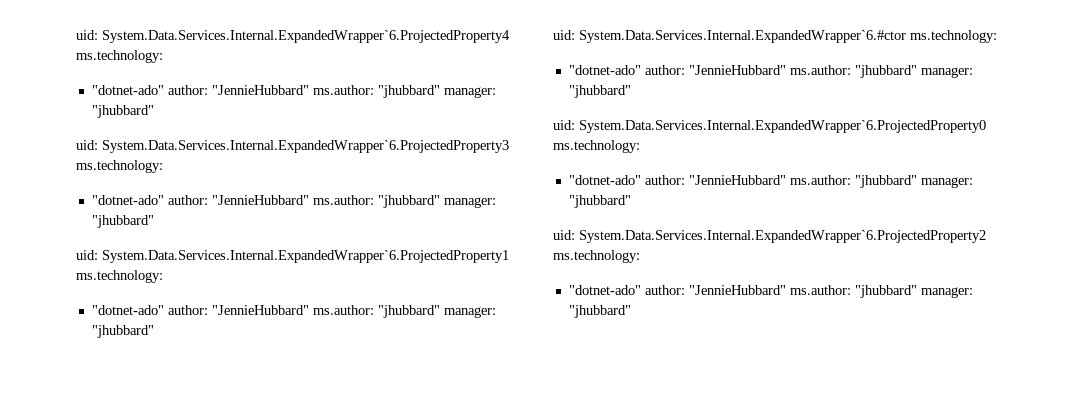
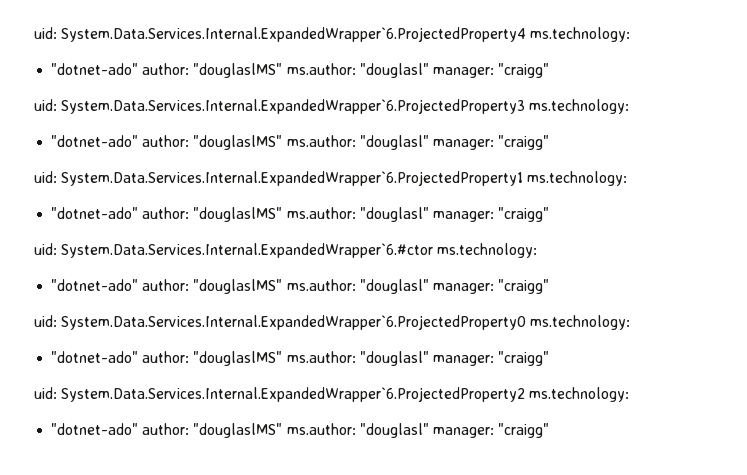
  uid: System.Data.Services.Internal.ExpandedWrapper`6.ProjectedProperty4 ms.technology:
- "dotnet-ado" author: "JennieHubbard" ms.author: "jhubbard" manager: "jhubbard"
+ "dotnet-ado" author: "douglaslMS" ms.author: "douglasl" manager: "craigg"
  uid: System.Data.Services.Internal.ExpandedWrapper`6.ProjectedProperty3 ms.technology:
- "dotnet-ado" author: "JennieHubbard" ms.author: "jhubbard" manager: "jhubbard"
+ "dotnet-ado" author: "douglaslMS" ms.author: "douglasl" manager: "craigg"
  uid: System.Data.Services.Internal.ExpandedWrapper`6.ProjectedProperty1 ms.technology:
- "dotnet-ado" author: "JennieHubbard" ms.author: "jhubbard" manager: "jhubbard"
+ "dotnet-ado" author: "douglaslMS" ms.author: "douglasl" manager: "craigg"
  uid: System.Data.Services.Internal.ExpandedWrapper`6.#ctor ms.technology:
- "dotnet-ado" author: "JennieHubbard" ms.author: "jhubbard" manager: "jhubbard"
+ "dotnet-ado" author: "douglaslMS" ms.author: "douglasl" manager: "craigg"
  uid: System.Data.Services.Internal.ExpandedWrapper`6.ProjectedProperty0 ms.technology:
- "dotnet-ado" author: "JennieHubbard" ms.author: "jhubbard" manager: "jhubbard"
+ "dotnet-ado" author: "douglaslMS" ms.author: "douglasl" manager: "craigg"
  uid: System.Data.Services.Internal.ExpandedWrapper`6.ProjectedProperty2 ms.technology:
- "dotnet-ado" author: "JennieHubbard" ms.author: "jhubbard" manager: "jhubbard"
+ "dotnet-ado" author: "douglaslMS" ms.author: "douglasl" manager: "craigg"

